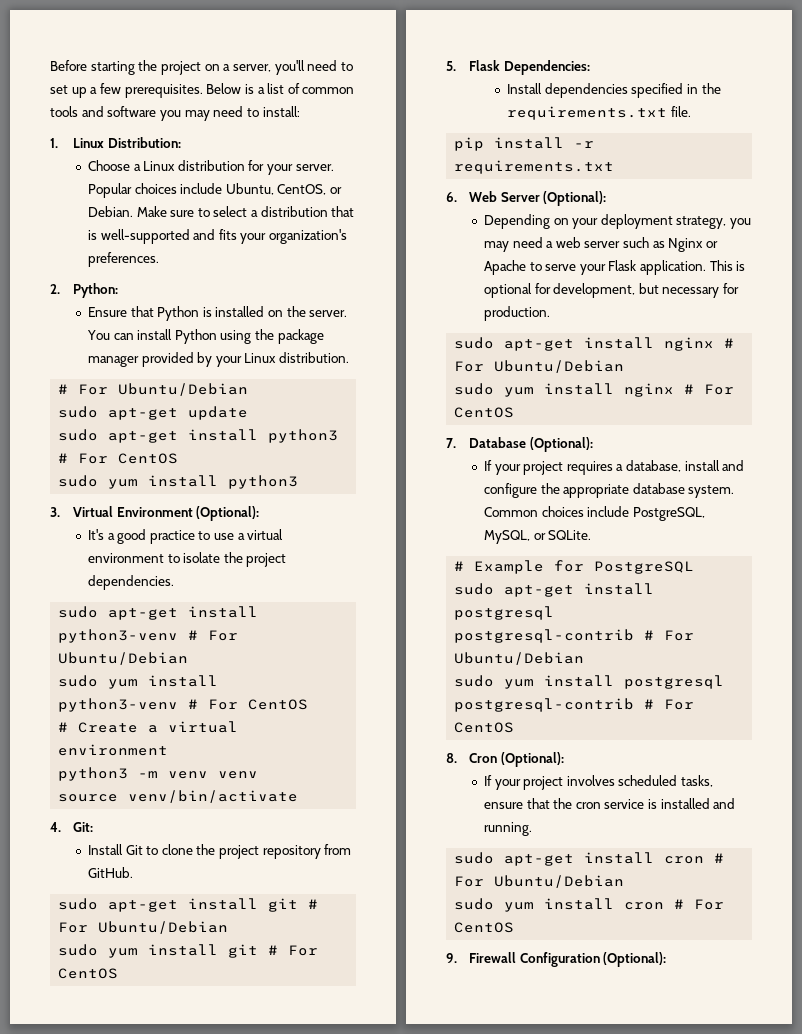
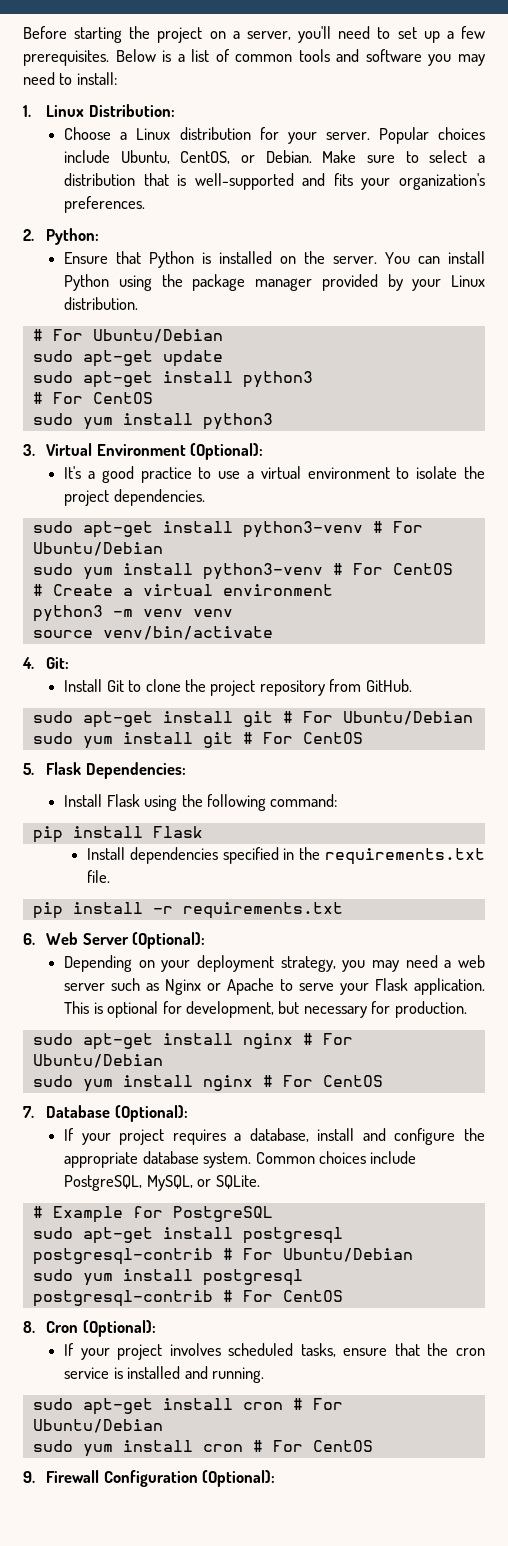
+ Install Flask using the following command:
+ pip install Flask

